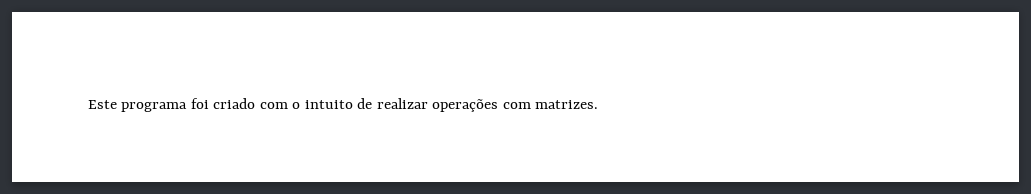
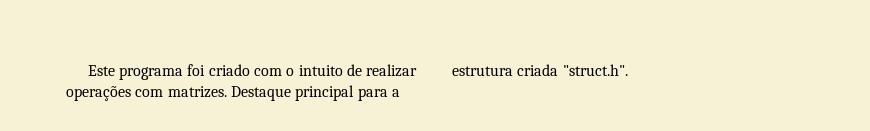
+ Destaque principal para a estrutura criada "struct.h".

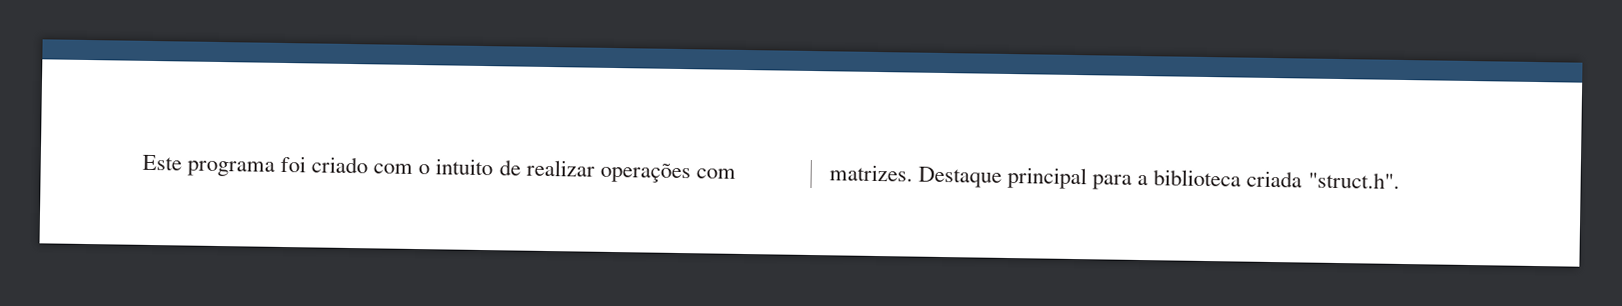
- Destaque principal para a estrutura criada "struct.h".
+ Destaque principal para a biblioteca criada "struct.h".

